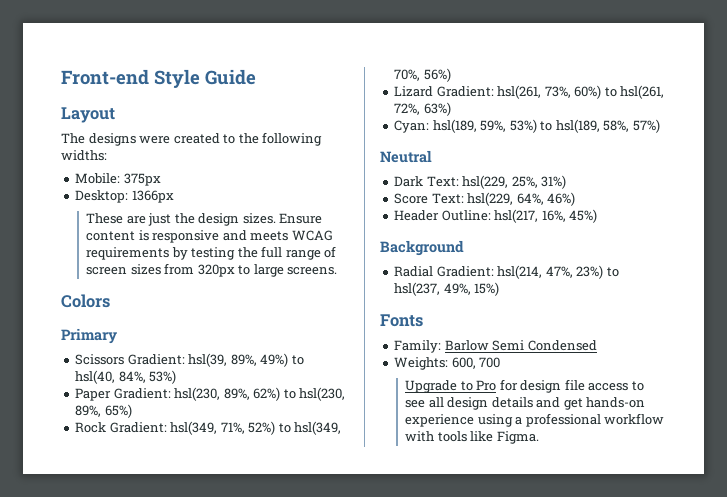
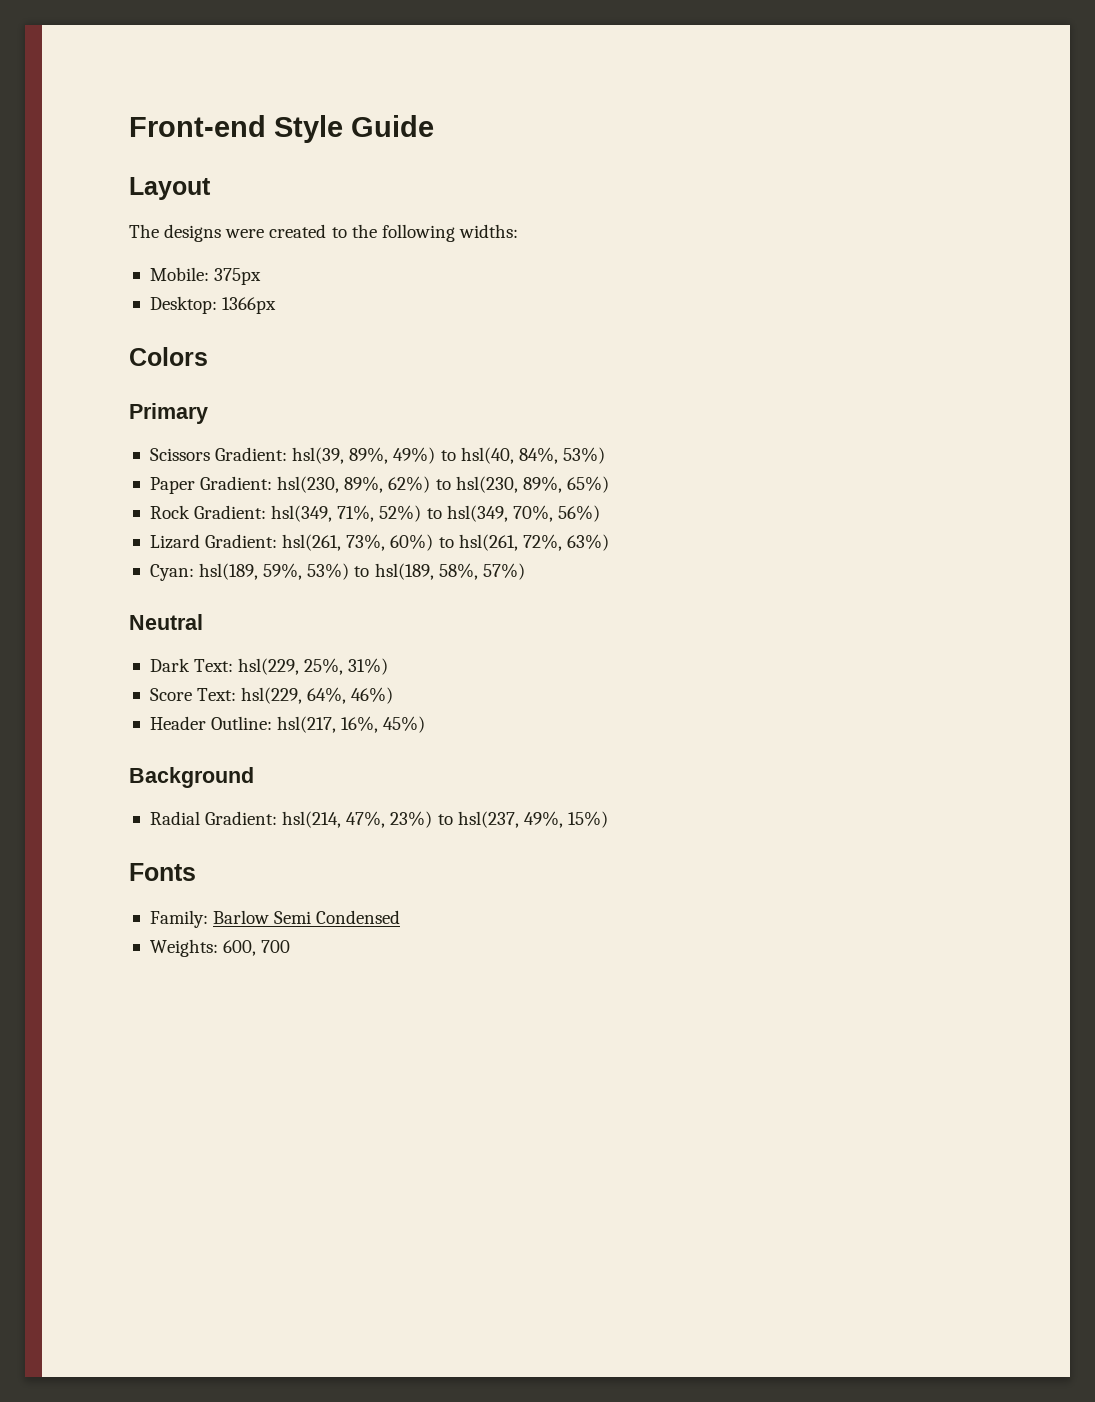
- These are just the design sizes. Ensure content is responsive and meets WCAG requirements by testing the full range of screen sizes from 320px to large screens.
- Upgrade to Pro for design file access to see all design details and get hands-on experience using a professional workflow with tools like Figma.

